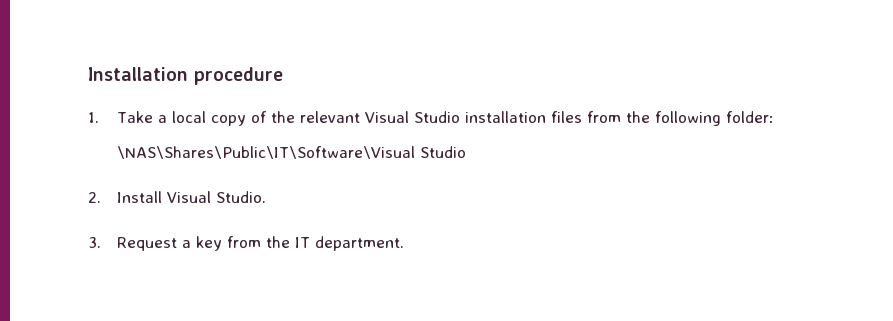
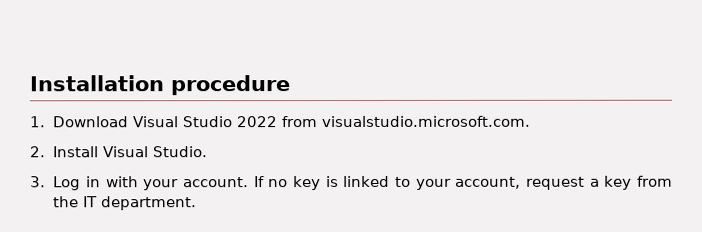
- 1. Take a local copy of the relevant Visual Studio installation files from the following folder:
- \NAS\Shares\Public\IT\Software\Visual Studio
+ 1. Download Visual Studio 2022 from visualstudio.microsoft.com.
- 3. Request a key from the IT department.
+ 3. Log in with your account. If no key is linked to your account, request a key from the IT department.

